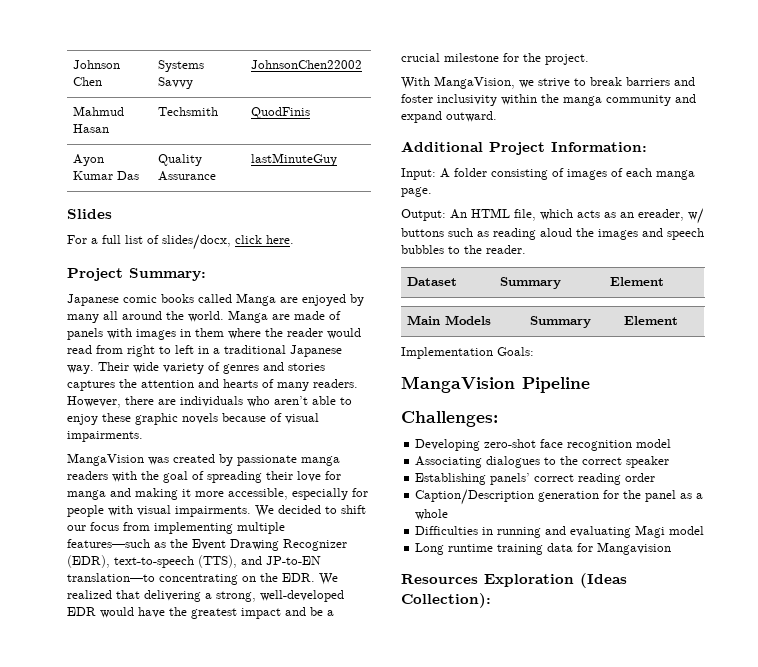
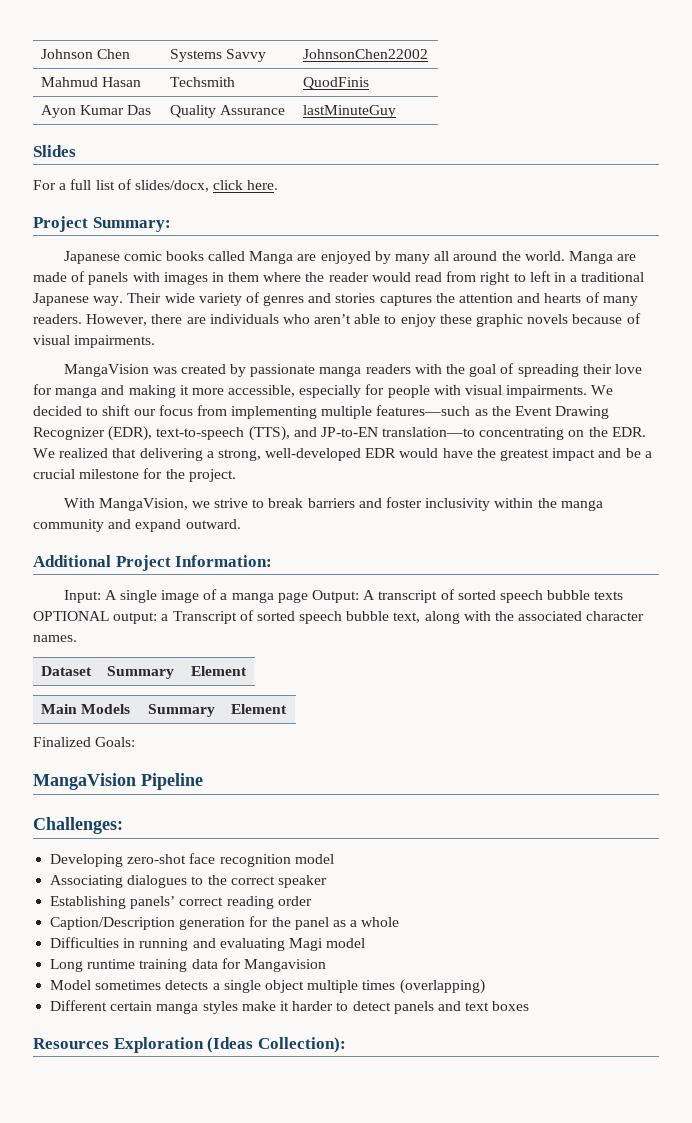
- Input: A folder consisting of images of each manga page.
- Output: An HTML file, which acts as an ereader, w/ buttons such as reading aloud the images and speech bubbles to the reader.
+ Input: A single image of a manga page Output: A transcript of sorted speech bubble texts OPTIONAL output: a Transcript of sorted speech bubble text, along with the associated character names.
- Implementation Goals:
+ Finalized Goals:
+ Model sometimes detects a single object multiple times (overlapping)
+ Different certain manga styles make it harder to detect panels and text boxes

